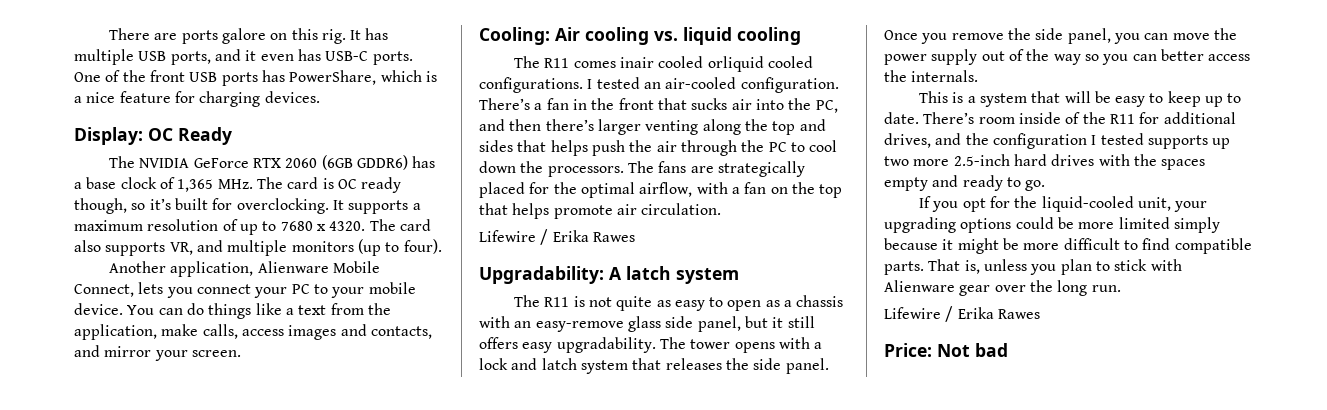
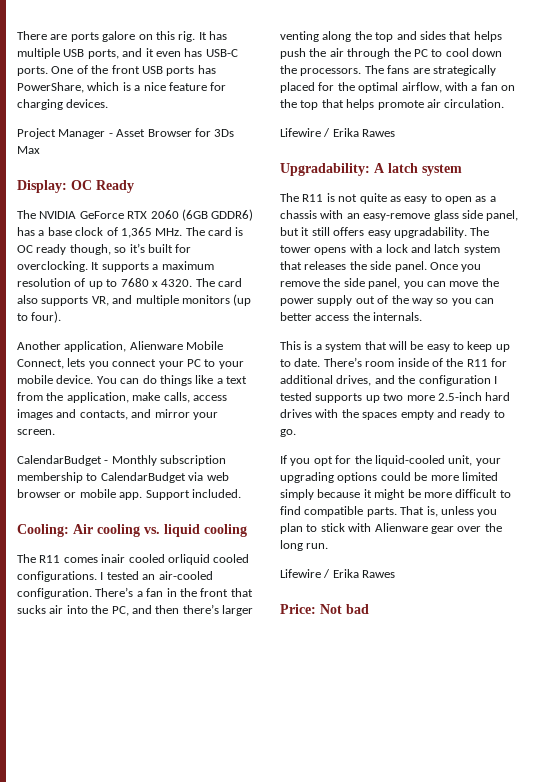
+ Project Manager - Asset Browser for 3Ds Max
+ CalendarBudget - Monthly subscription membership to CalendarBudget via web browser or mobile app. Support included.

